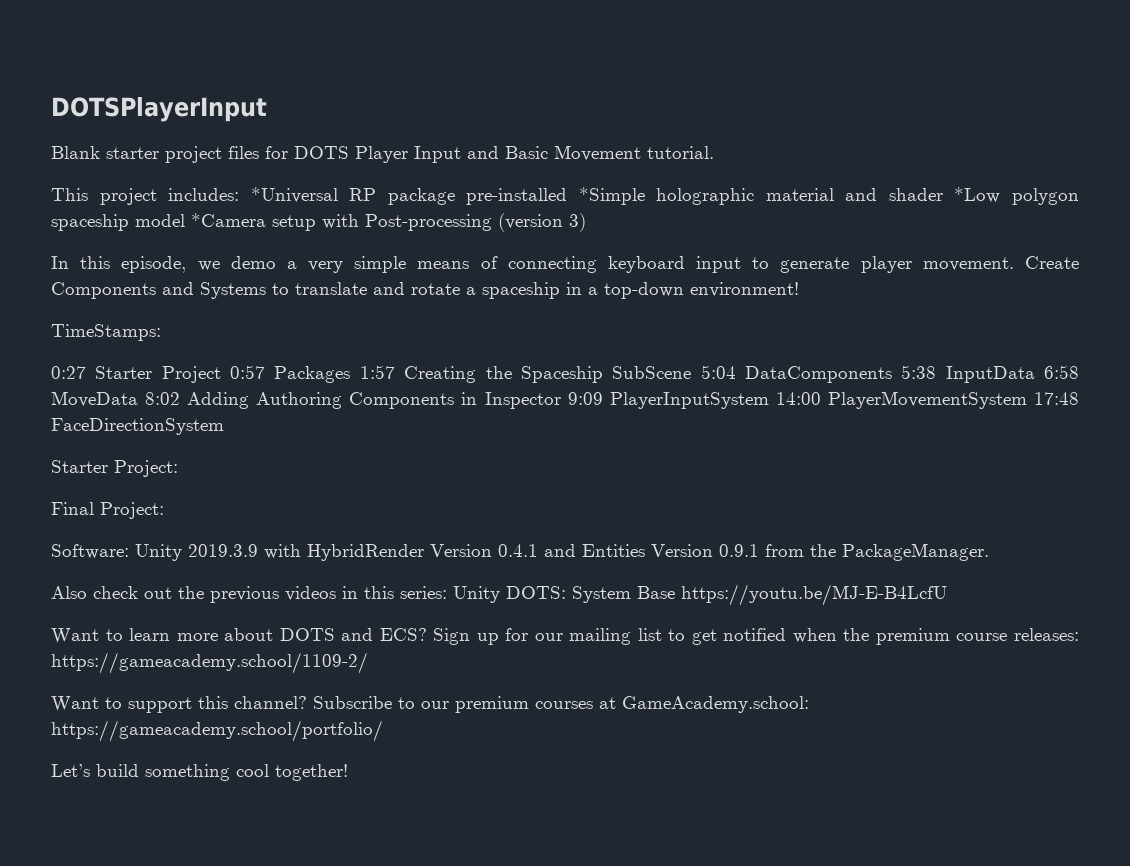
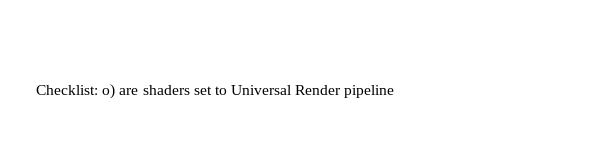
- DOTSPlayerInput
- Blank starter project files for DOTS Player Input and Basic Movement tutorial.
- This project includes: *Universal RP package pre-installed *Simple holographic material and shader *Low polygon spaceship model *Camera setup with Post-processing (version 3)
- In this episode, we demo a very simple means of connecting keyboard input to generate player movement. Create Components and Systems to translate and rotate a spaceship in a top-down environment!
- TimeStamps:
- 0:27 Starter Project 0:57 Packages 1:57 Creating the Spaceship SubScene 5:04 DataComponents 5:38 InputData 6:58 MoveData 8:02 Adding Authoring Components in Inspector 9:09 PlayerInputSystem 14:00 PlayerMovementSystem 17:48 FaceDirectionSystem
- Starter Project:
- Final Project:
- Software: Unity 2019.3.9 with HybridRender Version 0.4.1 and Entities Version 0.9.1 from the PackageManager.
- Also check out the previous videos in this series: Unity DOTS: System Base https://youtu.be/MJ-E-B4LcfU
- Want to learn more about DOTS and ECS? Sign up for our mailing list to get notified when the premium course releases: https://gameacademy.school/1109-2/
- Want to support this channel? Subscribe to our premium courses at GameAcademy.school: https://gameacademy.school/portfolio/
- Let’s build something cool together!
+ Checklist: o) are shaders set to Universal Render pipeline

